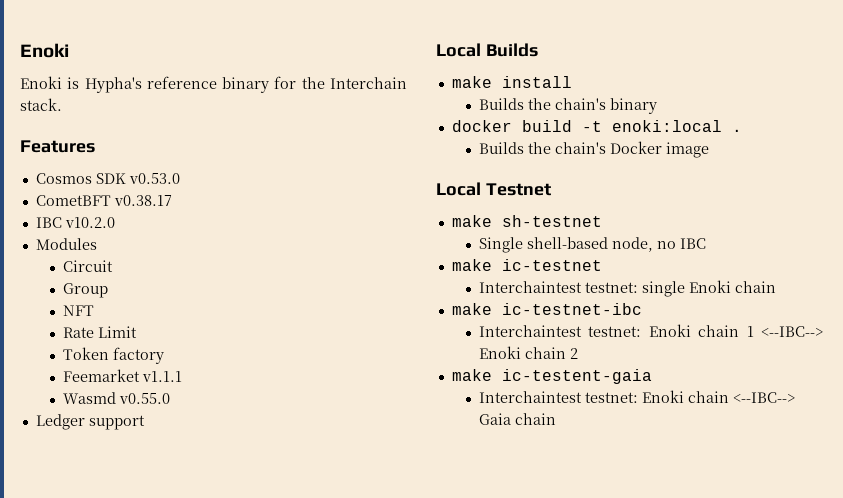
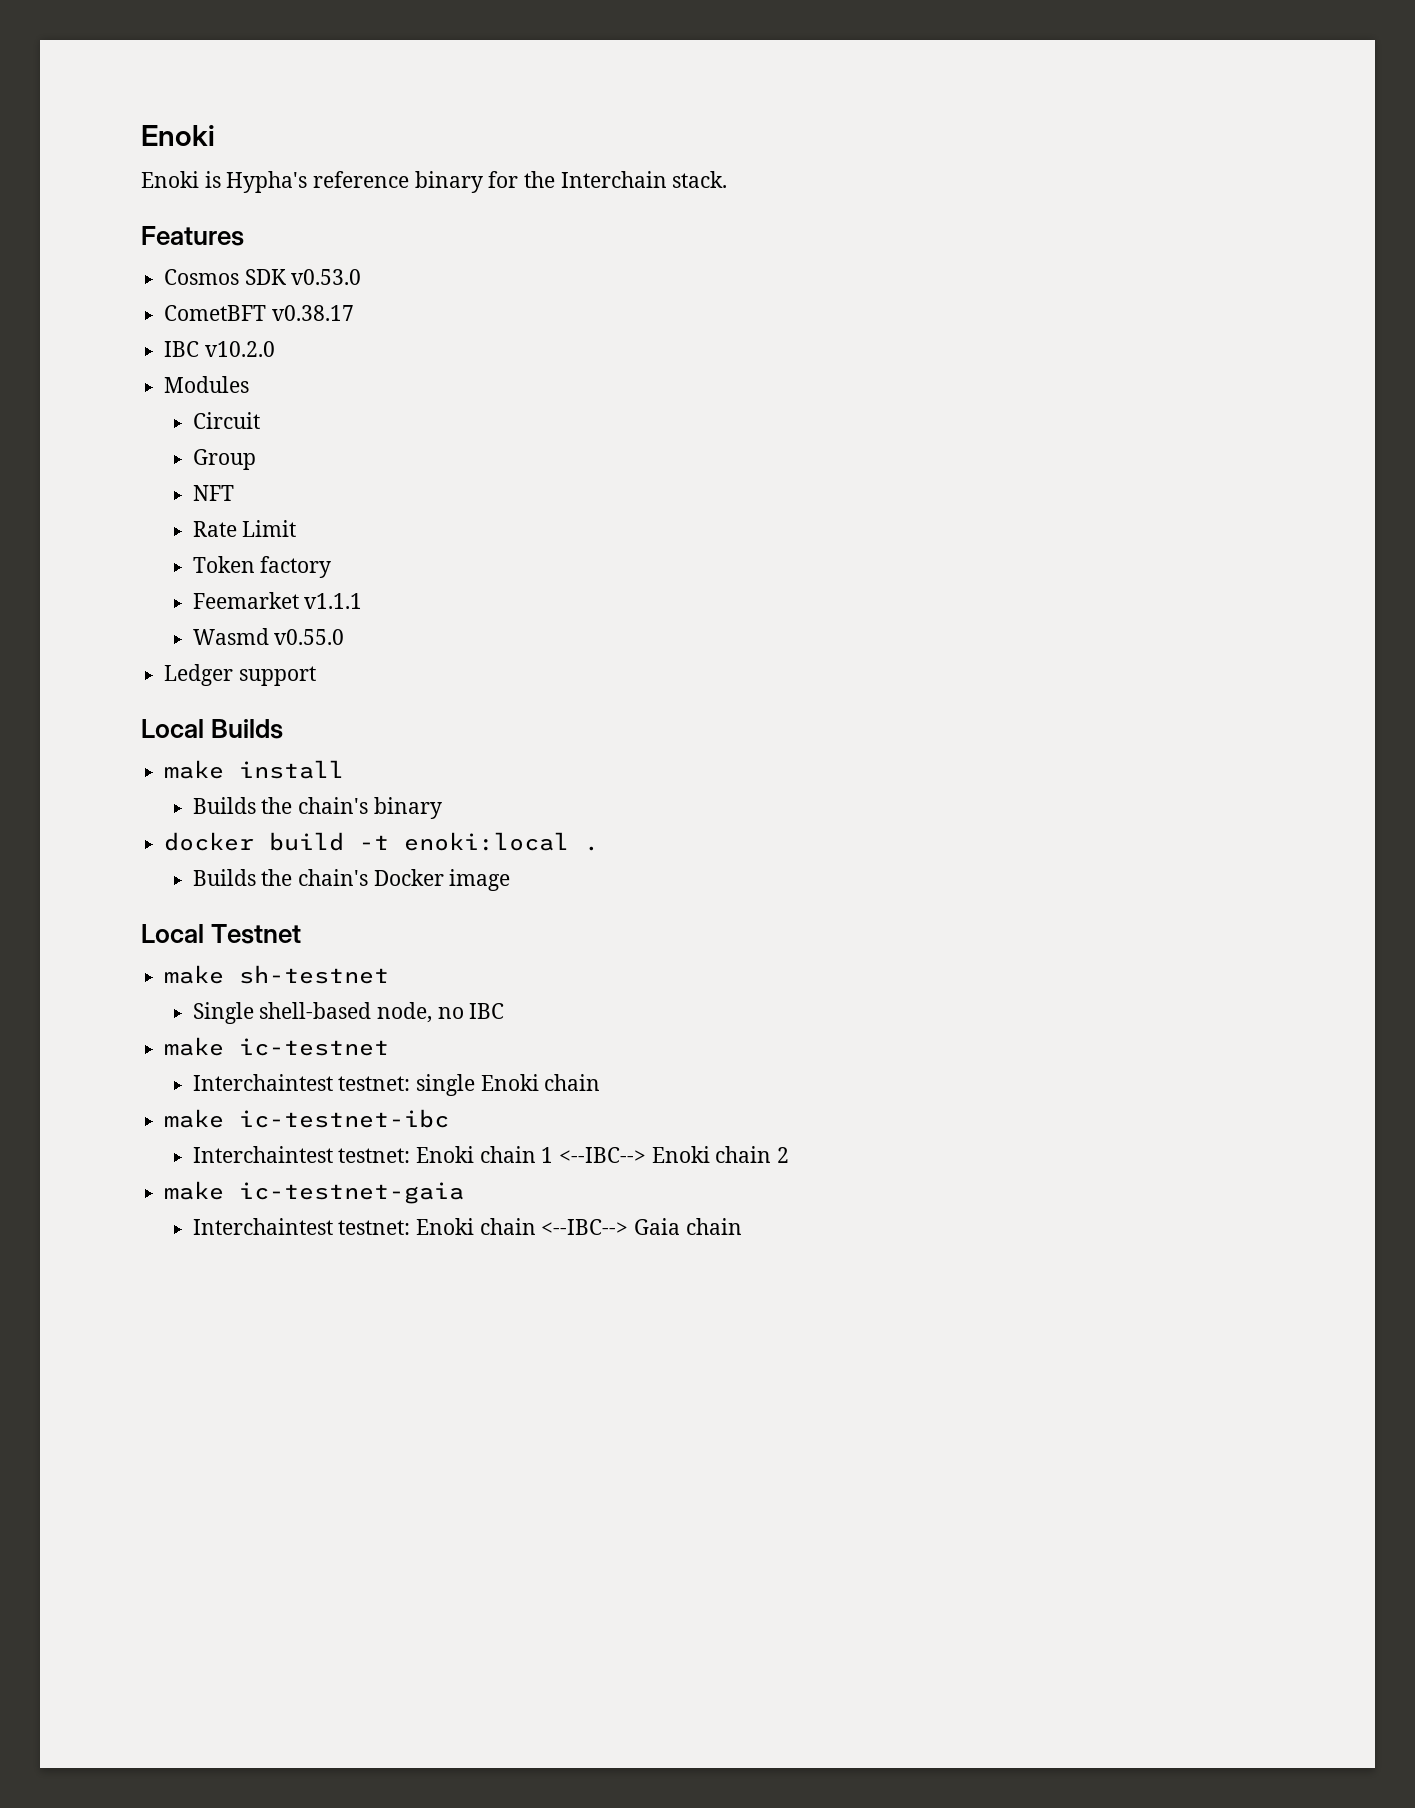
- make ic-testent-gaia
+ make ic-testnet-gaia

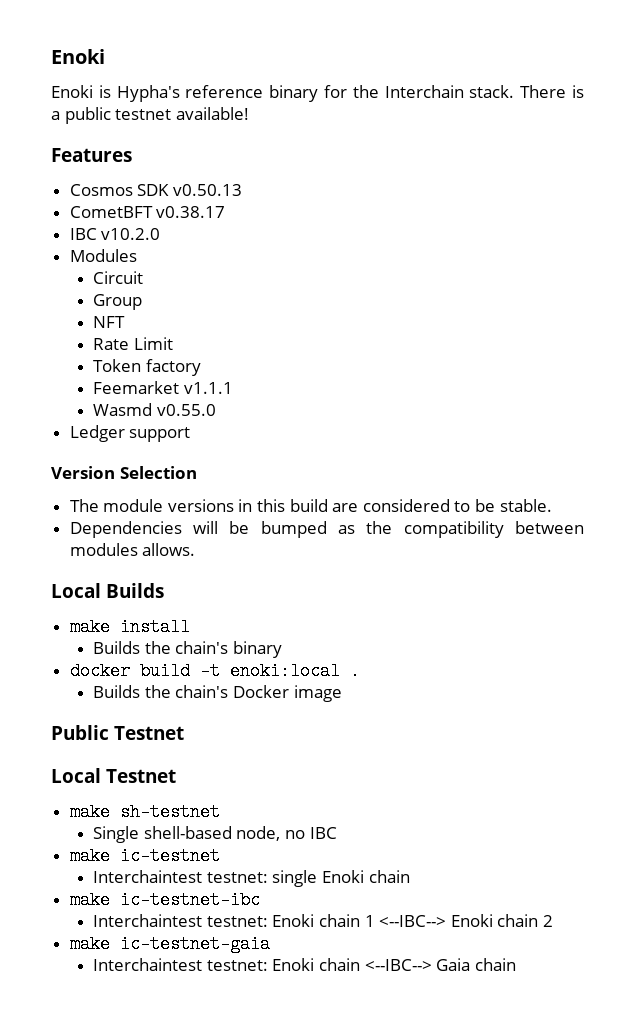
+ There is a public testnet available!
- Cosmos SDK v0.53.0
+ Cosmos SDK v0.50.13
+ Version Selection
+ The module versions in this build are considered to be stable.
+ Dependencies will be bumped as the compatibility between modules allows.
+ Public Testnet

